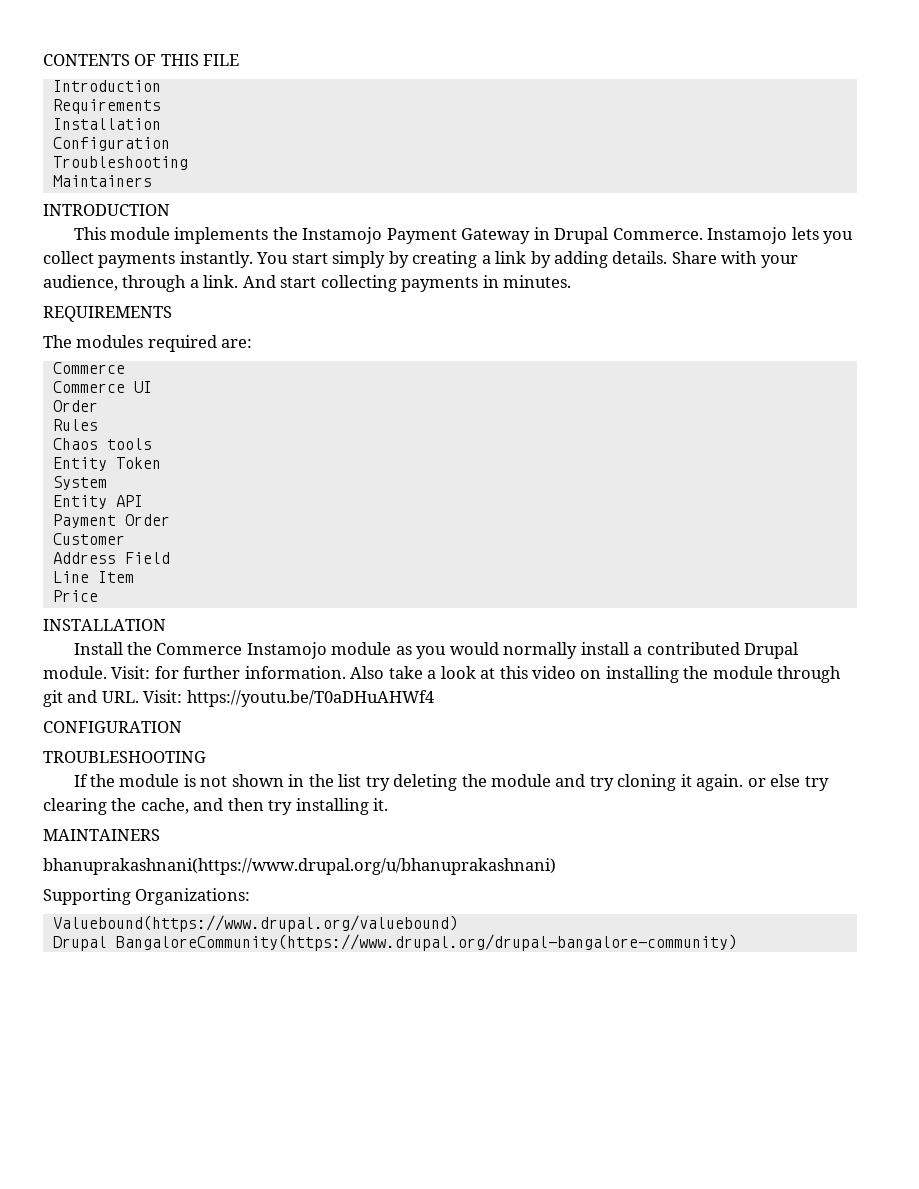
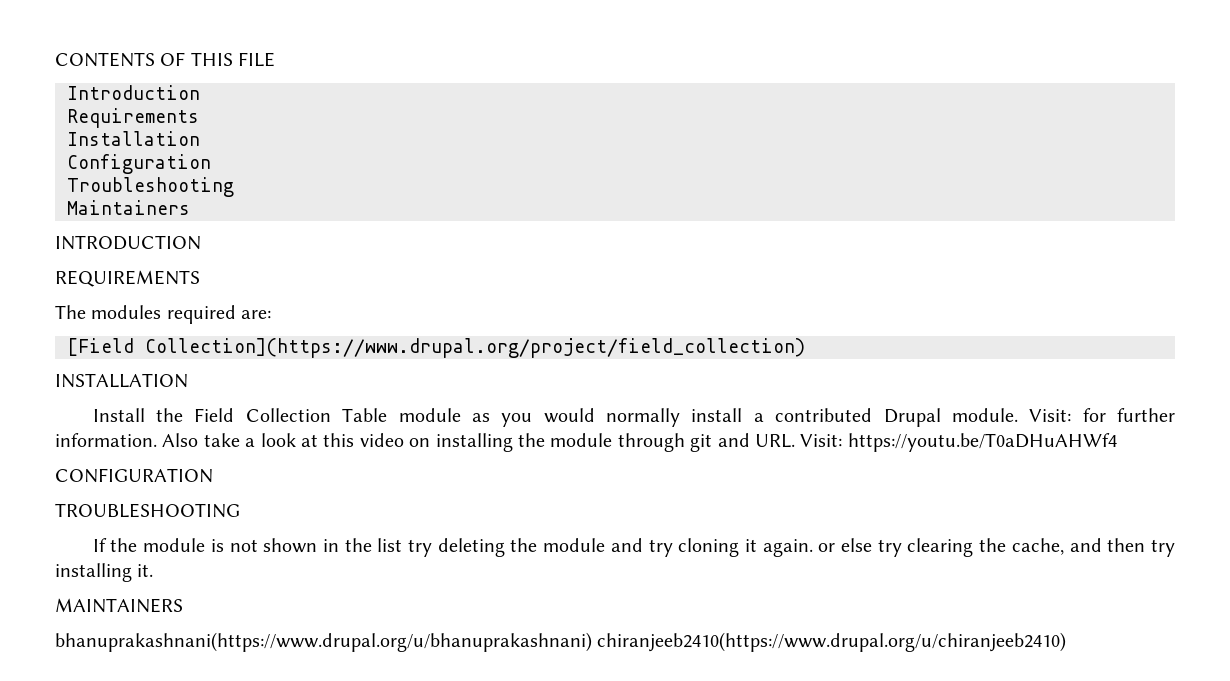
- This module implements the Instamojo Payment Gateway in Drupal Commerce. Instamojo lets you collect payments instantly. You start simply by creating a link by adding details. Share with your audience, through a link. And start collecting payments in minutes.
  The modules required are:
- Commerce
- Commerce UI
- Order
- Rules
- Chaos tools
- Entity Token
- System
- Entity API
- Payment Order
- Customer
- Address Field
- Line Item
- Price
+ [Field Collection](https://www.drupal.org/project/field_collection)
- Install the Commerce Instamojo module as you would normally install a contributed Drupal module.
+ Install the Field Collection Table module as you would normally install a contributed Drupal module.
- bhanuprakashnani(https://www.drupal.org/u/bhanuprakashnani)
- Supporting Organizations:
- Valuebound(https://www.drupal.org/valuebound)
- Drupal BangaloreCommunity(https://www.drupal.org/drupal-bangalore-community)
+ bhanuprakashnani(https://www.drupal.org/u/bhanuprakashnani) chiranjeeb2410(https://www.drupal.org/u/chiranjeeb2410)

